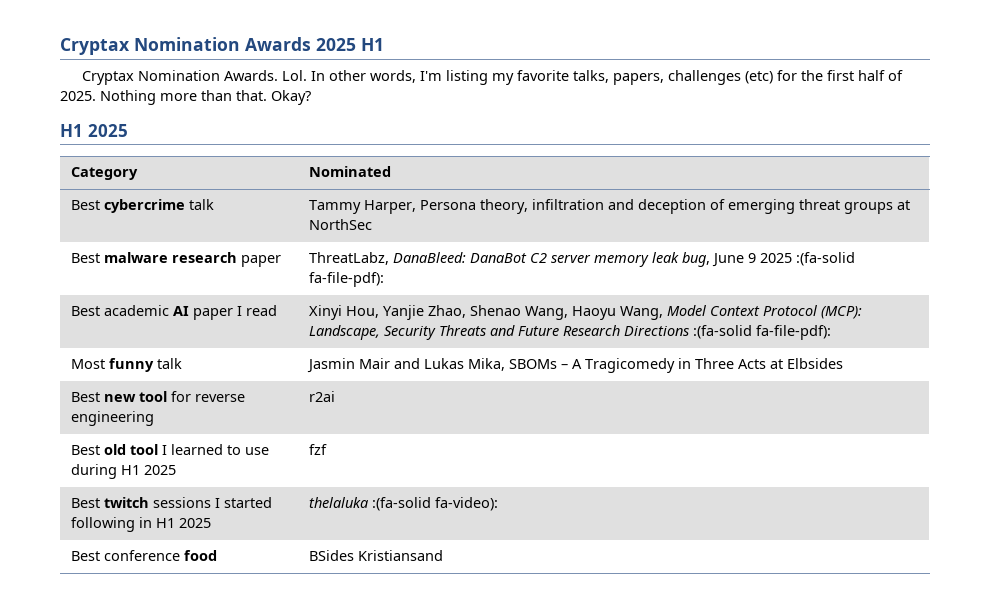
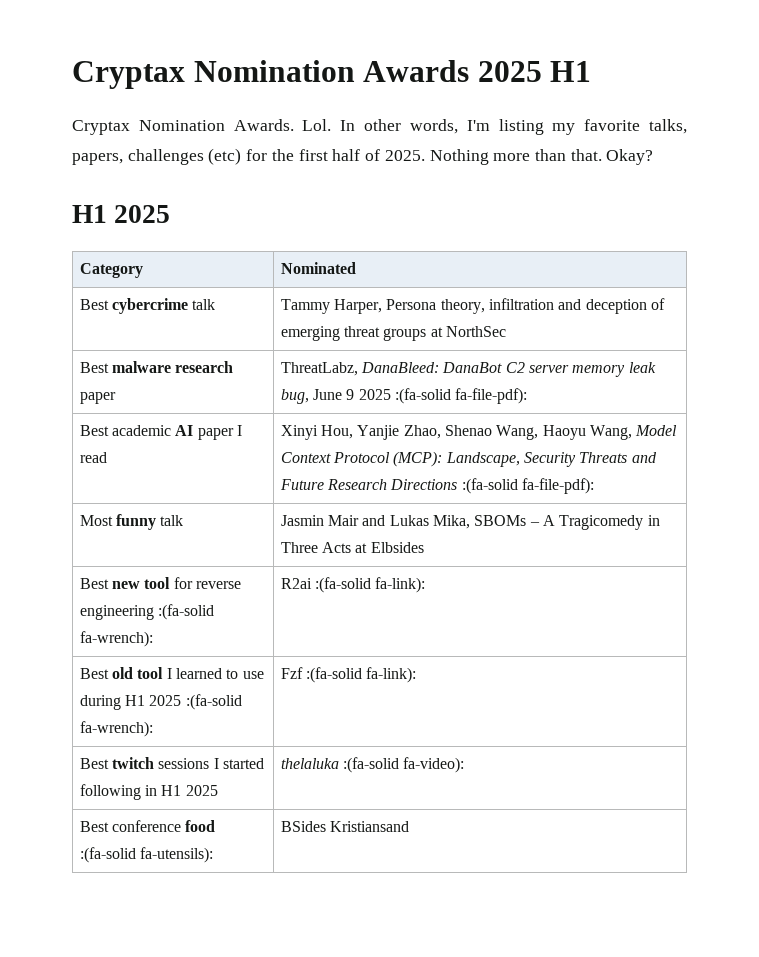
- Best new tool for reverse engineering | r2ai
+ Best new tool for reverse engineering :(fa-solid fa-wrench): | R2ai :(fa-solid fa-link):
- Best old tool I learned to use during H1 2025 | fzf
+ Best old tool I learned to use during H1 2025 :(fa-solid fa-wrench): | Fzf :(fa-solid fa-link):
- Best conference food | BSides Kristiansand
+ Best conference food :(fa-solid fa-utensils): | BSides Kristiansand

